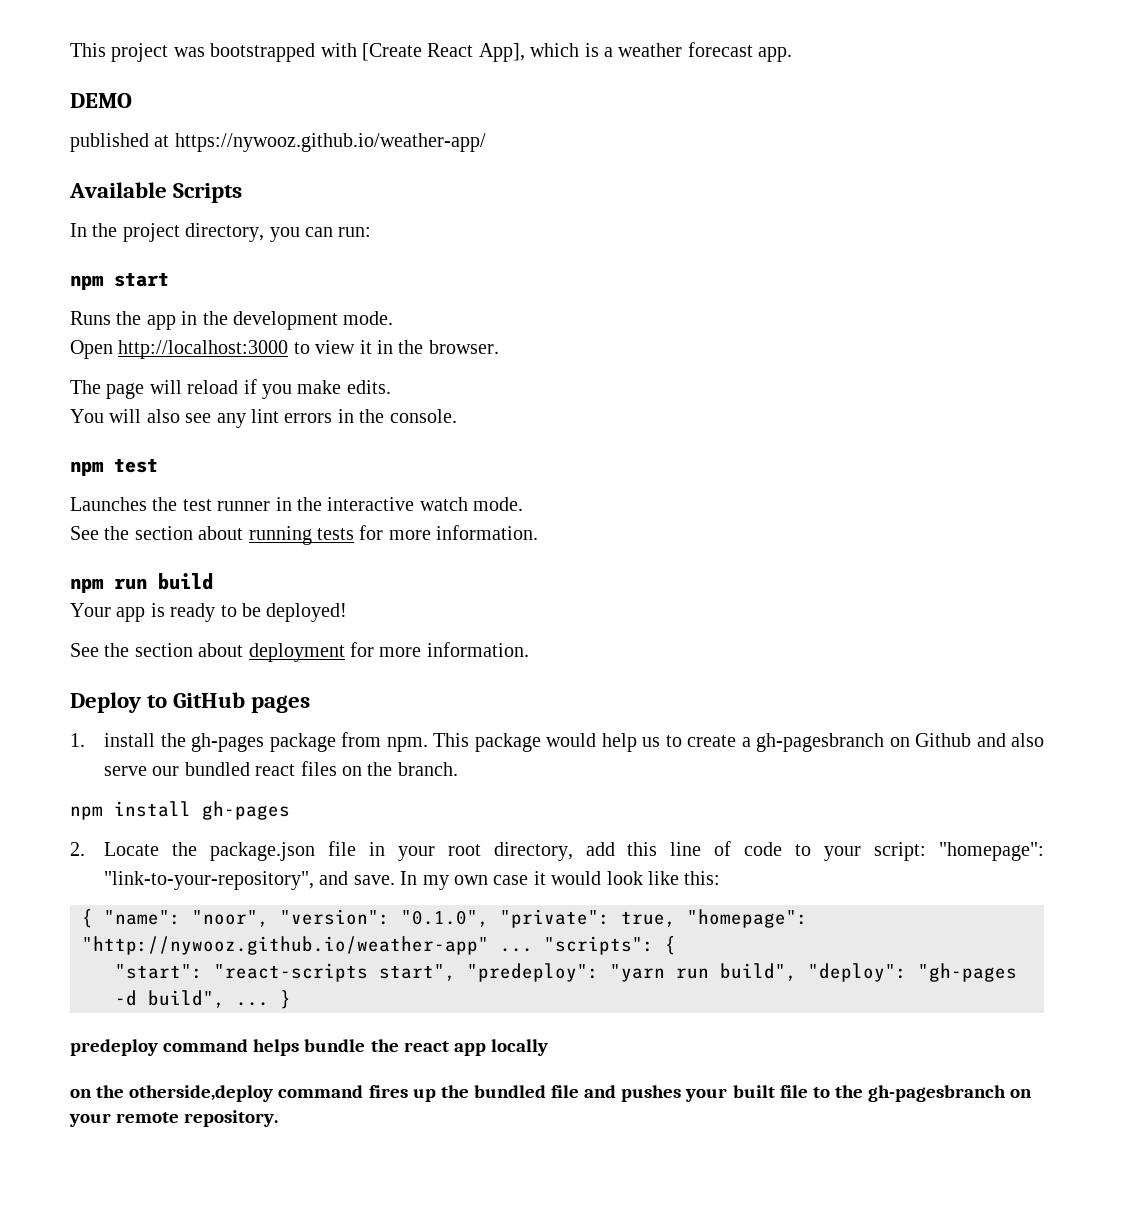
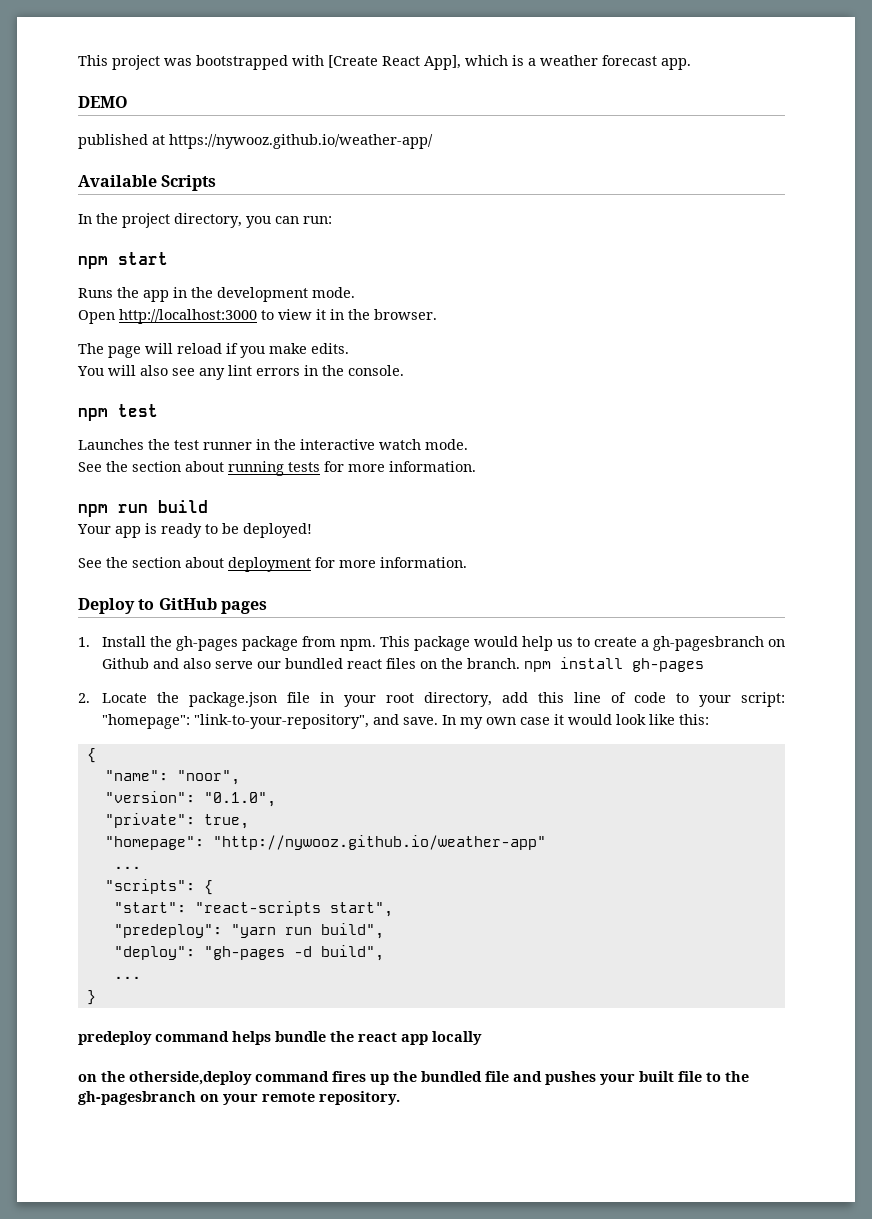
- 1. install the gh-pages package from npm.
+ 1. Install the gh-pages package from npm.
- This package would help us to create a gh-pagesbranch on Github and also serve our bundled react files on the branch.
- npm install gh-pages
+ This package would help us to create a gh-pagesbranch on Github and also serve our bundled react files on the branch. npm install gh-pages
  In my own case it would look like this:
- { "name": "noor", "version": "0.1.0", "private": true, "homepage": "http://nywooz.github.io/weather-app" ... "scripts": {
+ {
+ "name": "noor",
+ "version": "0.1.0",
+ "private": true,
+ "homepage": "http://nywooz.github.io/weather-app"
+ ...
+ "scripts": {
- "start": "react-scripts start", "predeploy": "yarn run build", "deploy": "gh-pages -d build", ... }
+ "start": "react-scripts start",
+ "predeploy": "yarn run build",
+ "deploy": "gh-pages -d build",
+ ...
+ }

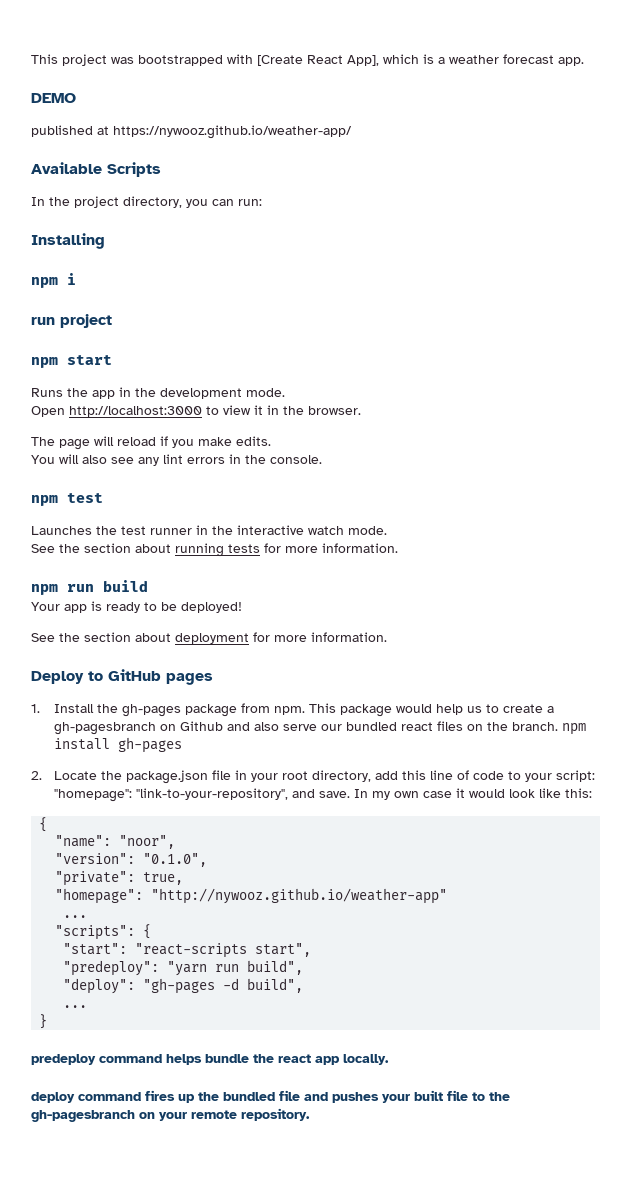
+ Installing
+ npm i
+ run project
- predeploy command helps bundle the react app locally
- on the otherside,deploy command fires up the bundled file and pushes your built file to the gh-pagesbranch on your remote repository.
+ predeploy command helps bundle the react app locally.
+ deploy command fires up the bundled file and pushes your built file to the gh-pagesbranch on your remote repository.

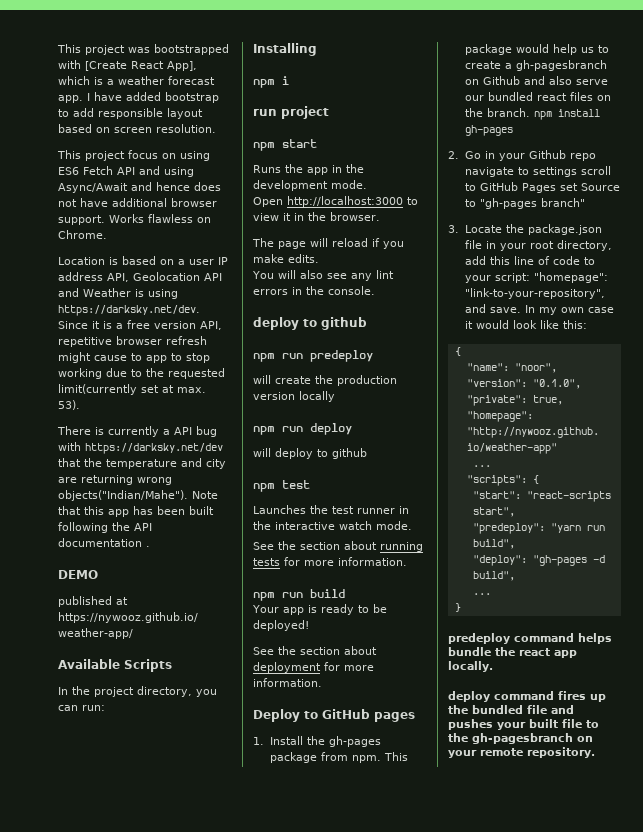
+ I have added bootstrap to add responsible layout based on screen resolution.
+ This project focus on using ES6 Fetch API and using Async/Await and hence does not have additional browser support. Works flawless on Chrome.
+ Location is based on a user IP address API, Geolocation API and Weather is using https://darksky.net/dev. Since it is a free version API, repetitive browser refresh might cause to app to stop working due to the requested limit(currently set at max. 53).
+ There is currently a API bug with https://darksky.net/dev that the temperature and city are returning wrong objects("Indian/Mahe"). Note that this app has been built following the API documentation .
  You will also see any lint errors in the console.
+ deploy to github
+ npm run predeploy
+ will create the production version locally
+ npm run deploy
+ will deploy to github
- 2. Locate the package.json file in your root directory, add this line of code to your script: "homepage": "link-to-your-repository", and save.
+ 2. Go in your Github repo navigate to settings scroll to GitHub Pages set Source to "gh-pages branch"
+ 3. Locate the package.json file in your root directory, add this line of code to your script: "homepage": "link-to-your-repository", and save.

